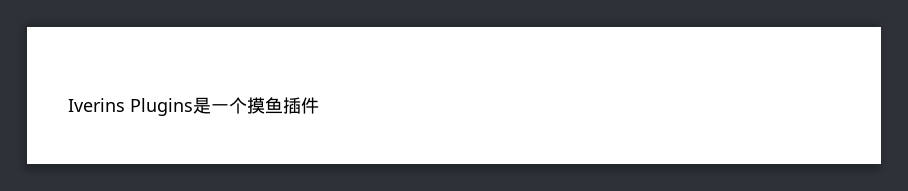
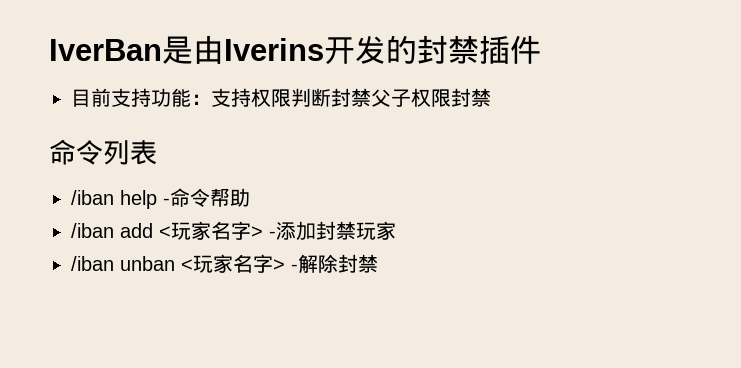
- Iverins Plugins是一个摸鱼插件
+ IverBan是由Iverins开发的封禁插件
+ 目前支持功能：支持权限判断封禁父子权限封禁
+ 命令列表
+ /iban help -命令帮助
+ /iban add <玩家名字> -添加封禁玩家
+ /iban unban <玩家名字> -解除封禁

